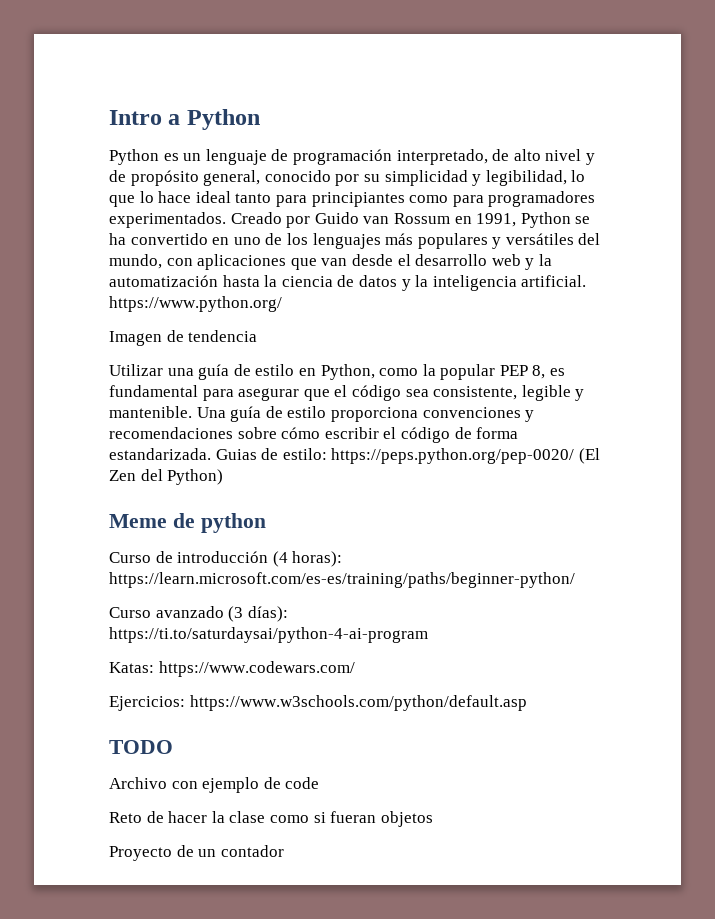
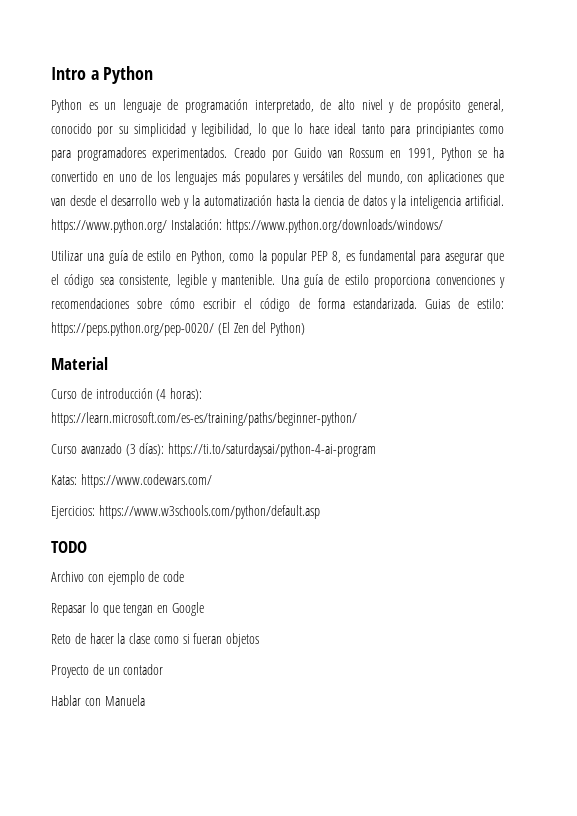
- Creado por Guido van Rossum en 1991, Python se ha convertido en uno de los lenguajes más populares y versátiles del mundo, con aplicaciones que van desde el desarrollo web y la automatización hasta la ciencia de datos y la inteligencia artificial. https://www.python.org/
- Imagen de tendencia
+ Creado por Guido van Rossum en 1991, Python se ha convertido en uno de los lenguajes más populares y versátiles del mundo, con aplicaciones que van desde el desarrollo web y la automatización hasta la ciencia de datos y la inteligencia artificial. https://www.python.org/ Instalación: https://www.python.org/downloads/windows/
- Meme de python
+ Material
+ Repasar lo que tengan en Google
+ Hablar con Manuela

